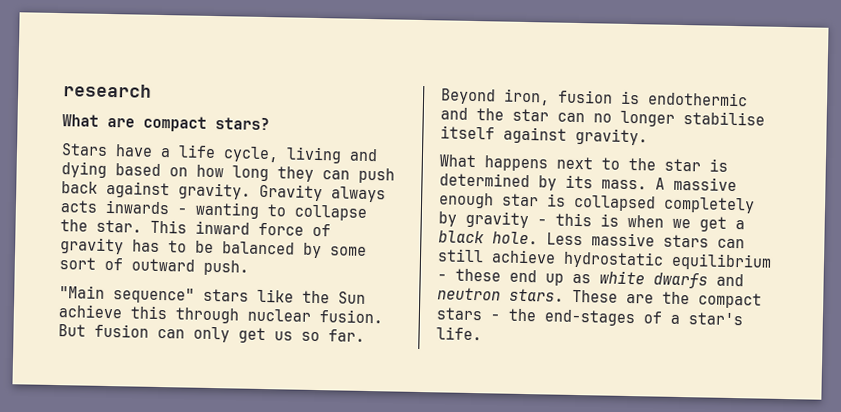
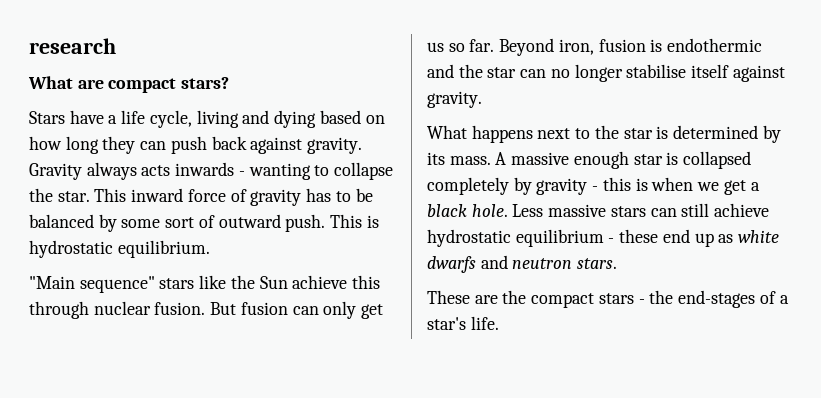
+ This is hydrostatic equilibrium.
- Less massive stars can still achieve hydrostatic equilibrium - these end up as white dwarfs and neutron stars. These are the compact stars - the end-stages of a star's life.
+ Less massive stars can still achieve hydrostatic equilibrium - these end up as white dwarfs and neutron stars.
+ These are the compact stars - the end-stages of a star's life.

